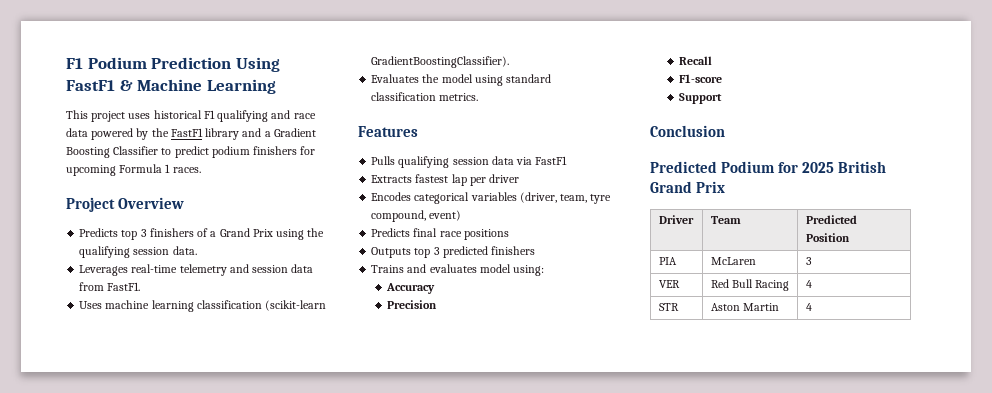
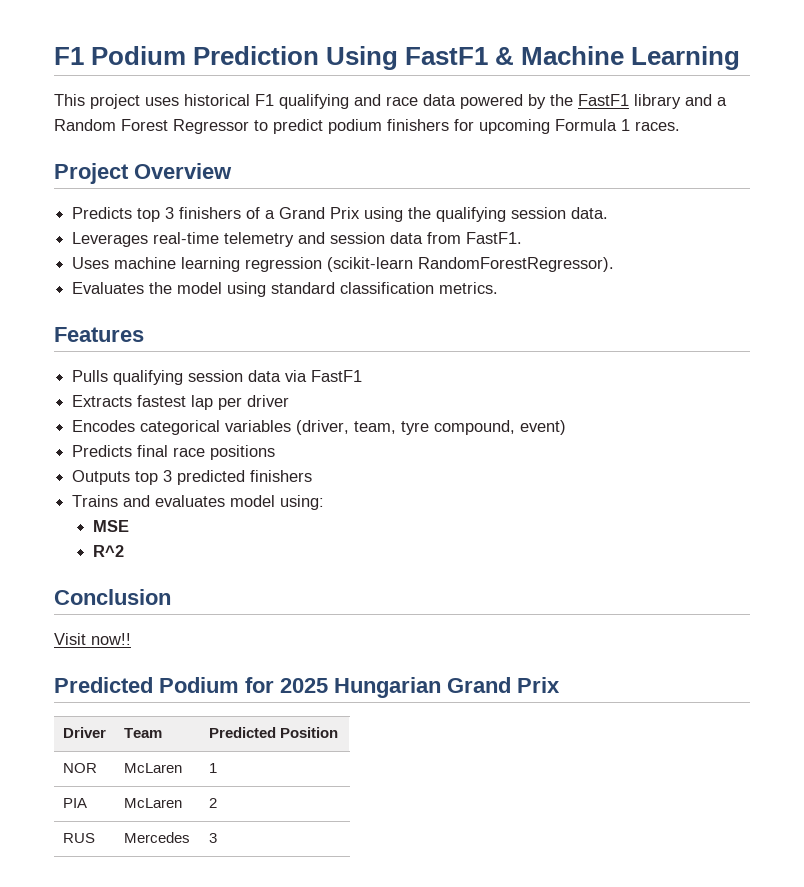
- This project uses historical F1 qualifying and race data powered by the FastF1 library and a Gradient Boosting Classifier to predict podium finishers for upcoming Formula 1 races.
+ This project uses historical F1 qualifying and race data powered by the FastF1 library and a Random Forest Regressor to predict podium finishers for upcoming Formula 1 races.
- Uses machine learning classification (scikit-learn GradientBoostingClassifier).
+ Uses machine learning regression (scikit-learn RandomForestRegressor).
- Accuracy
- Precision
- Recall
- F1-score
- Support
+ MSE
+ R^2
+ Visit now!!
- Predicted Podium for 2025 British Grand Prix
+ Predicted Podium for 2025 Hungarian Grand Prix
+ NOR | McLaren | 1
- PIA | McLaren | 3
- VER | Red Bull Racing | 4
- STR | Aston Martin | 4
+ PIA | McLaren | 2
+ RUS | Mercedes | 3

